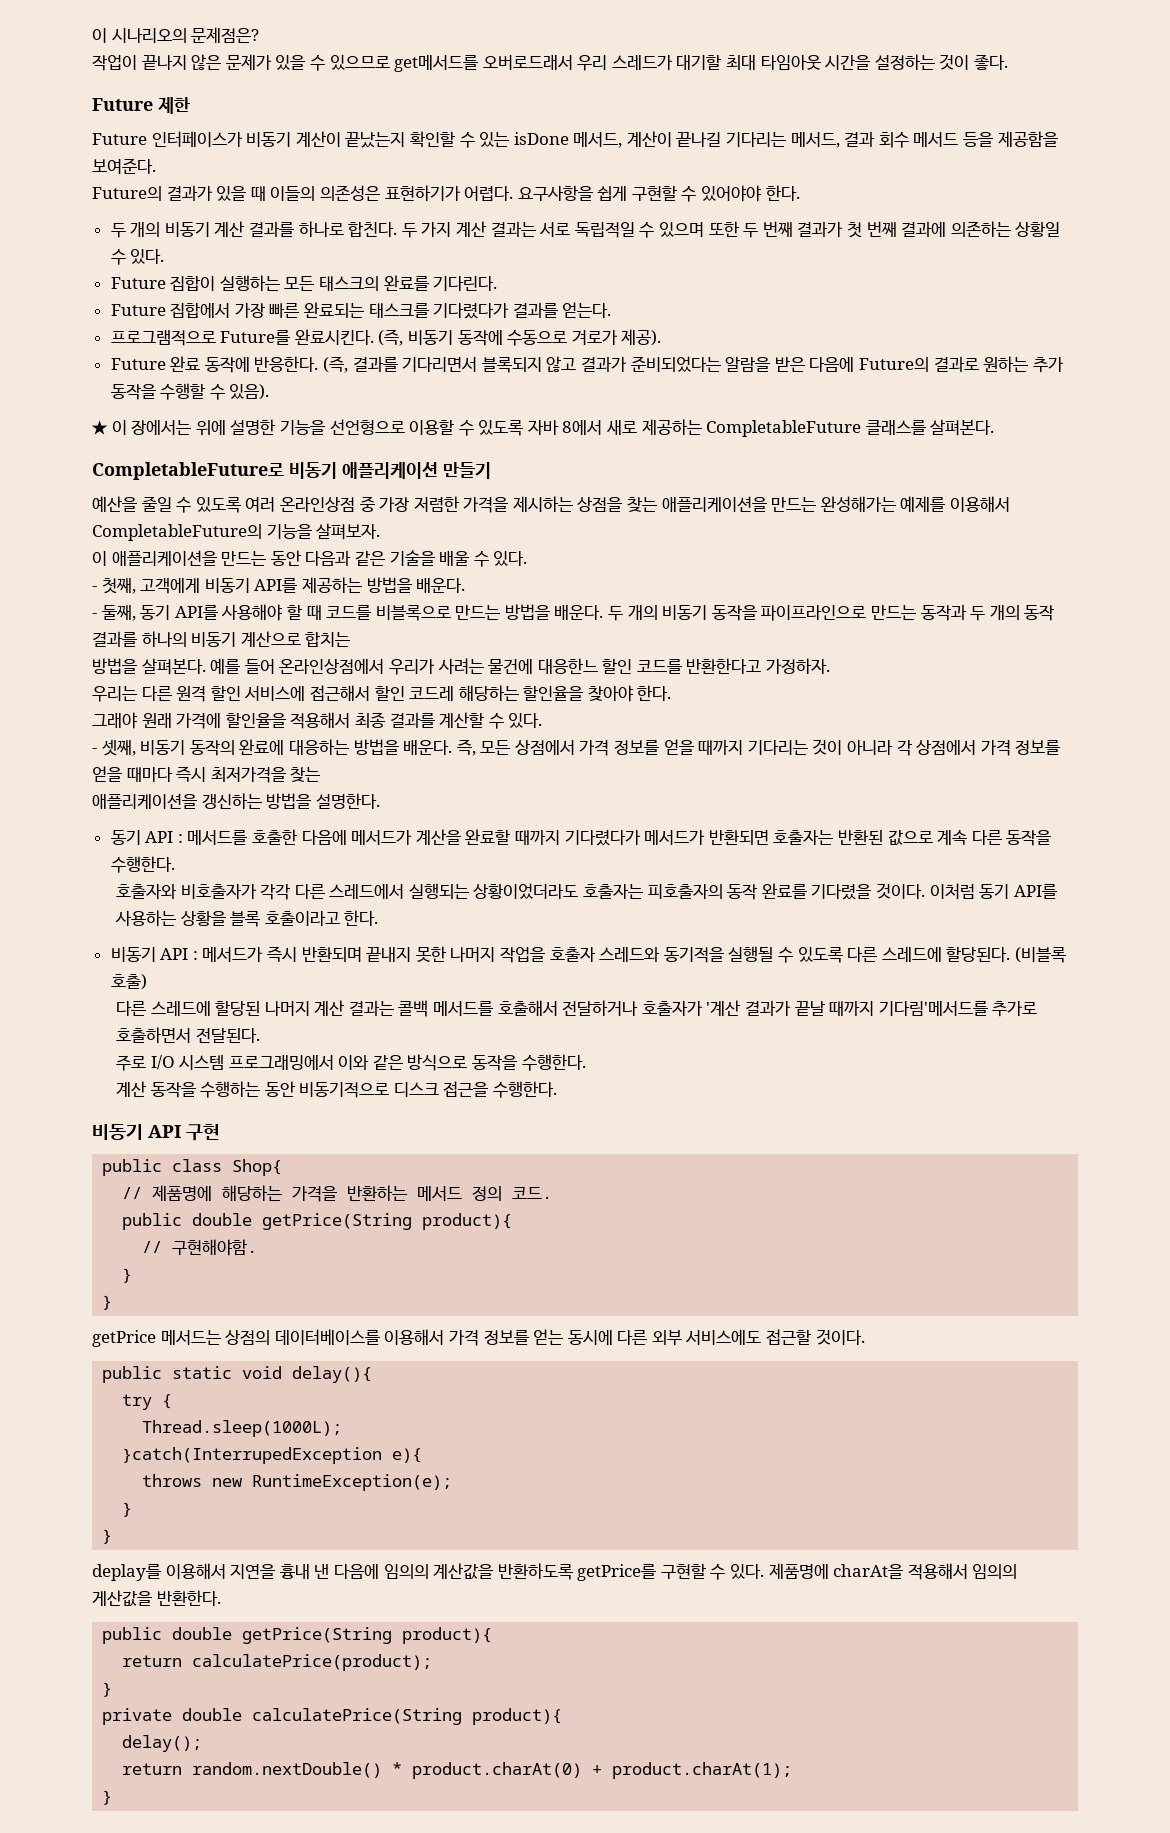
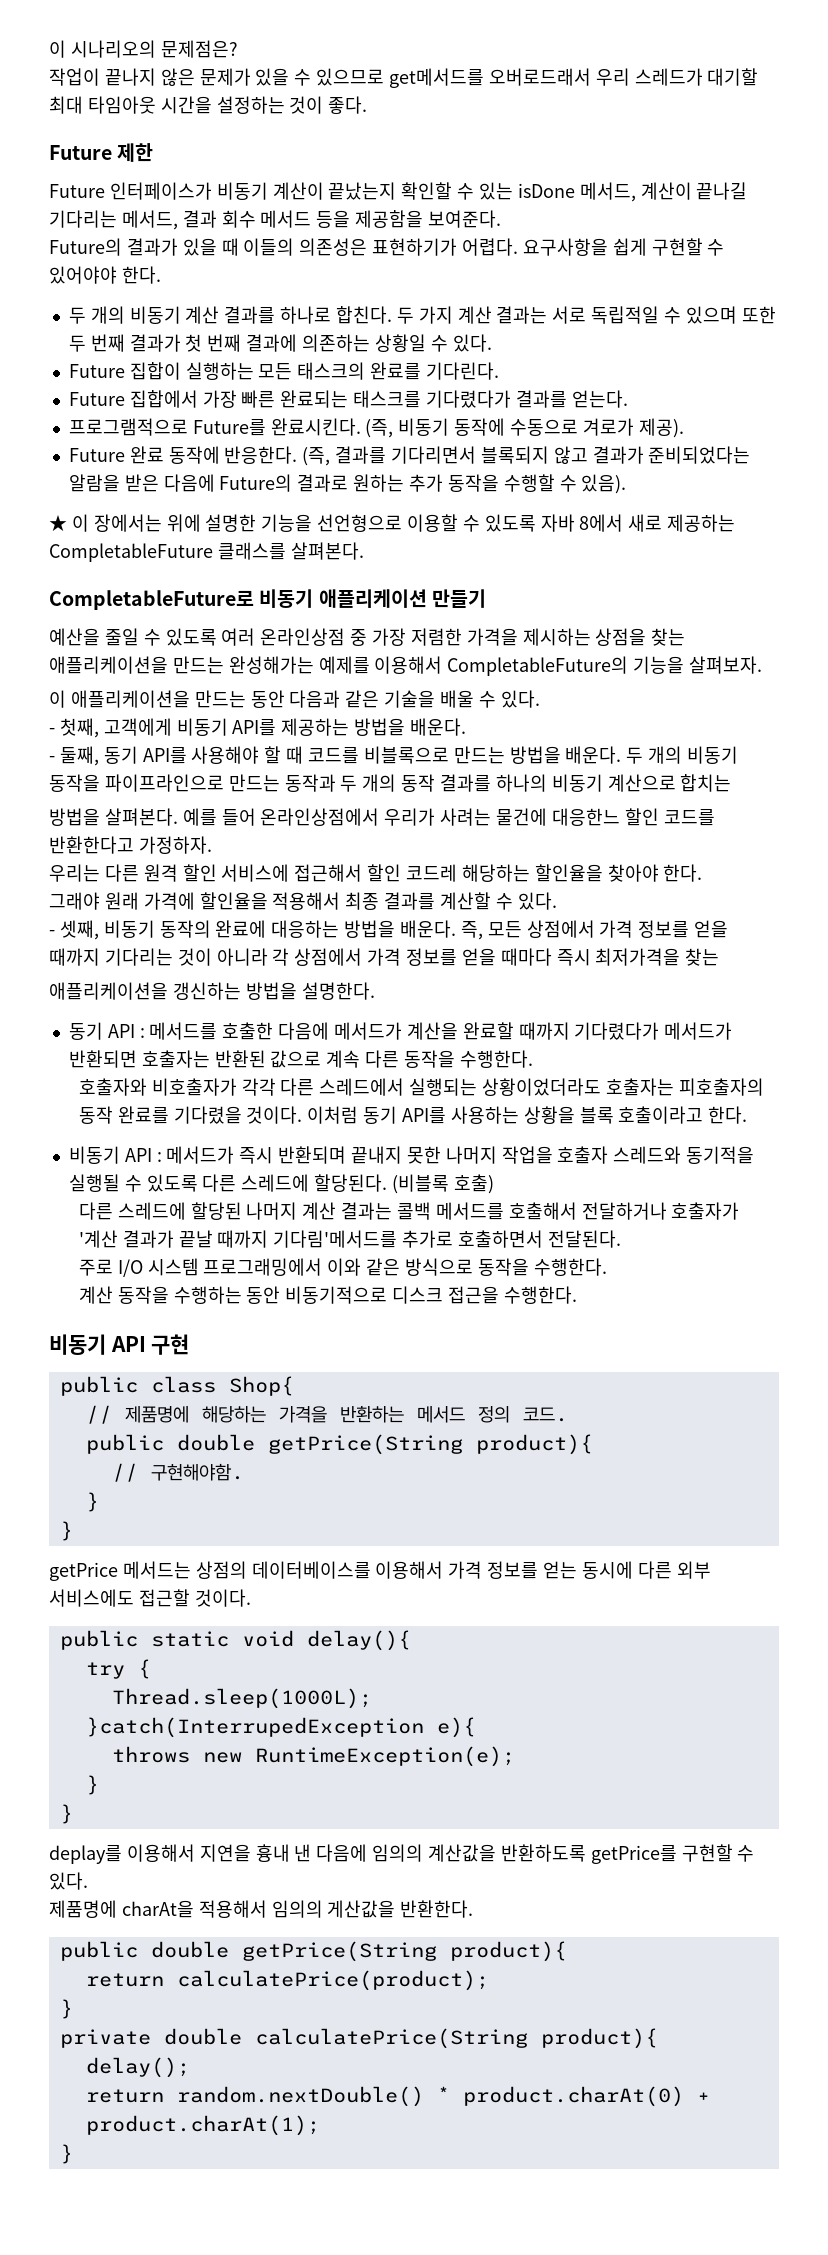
- deplay를 이용해서 지연을 흉내 낸 다음에 임의의 계산값을 반환하도록 getPrice를 구현할 수 있다. 제품명에 charAt을 적용해서 임의의 게산값을 반환한다.
+ deplay를 이용해서 지연을 흉내 낸 다음에 임의의 계산값을 반환하도록 getPrice를 구현할 수 있다.
+ 제품명에 charAt을 적용해서 임의의 게산값을 반환한다.

